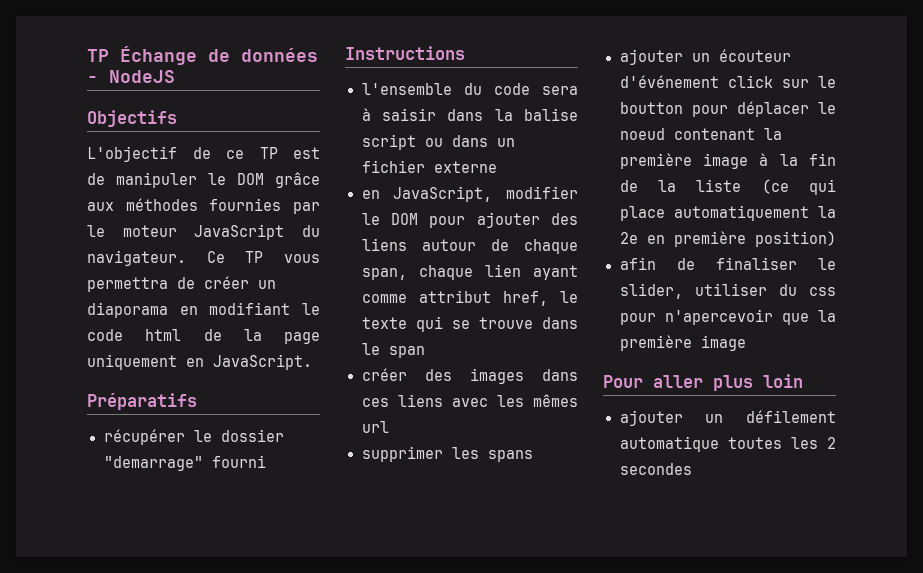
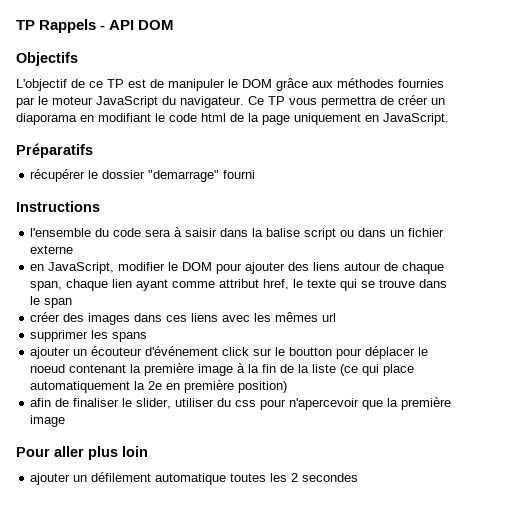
- TP Échange de données - NodeJS
+ TP Rappels - API DOM

